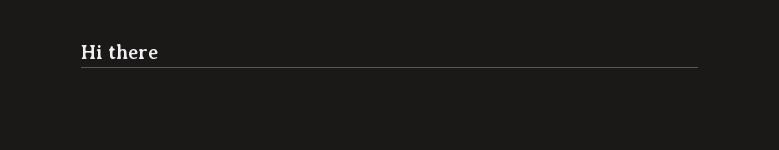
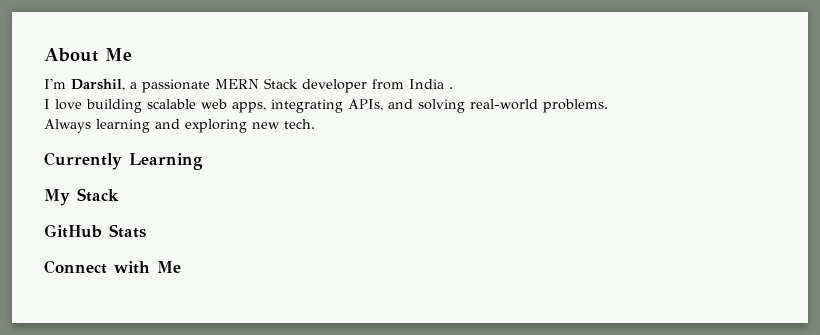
- Hi there
+ About Me
+ I'm Darshil, a passionate MERN Stack developer from India .
+ I love building scalable web apps, integrating APIs, and solving real-world problems.
+ Always learning and exploring new tech.
+ Currently Learning
+ My Stack
+ GitHub Stats
+ Connect with Me

